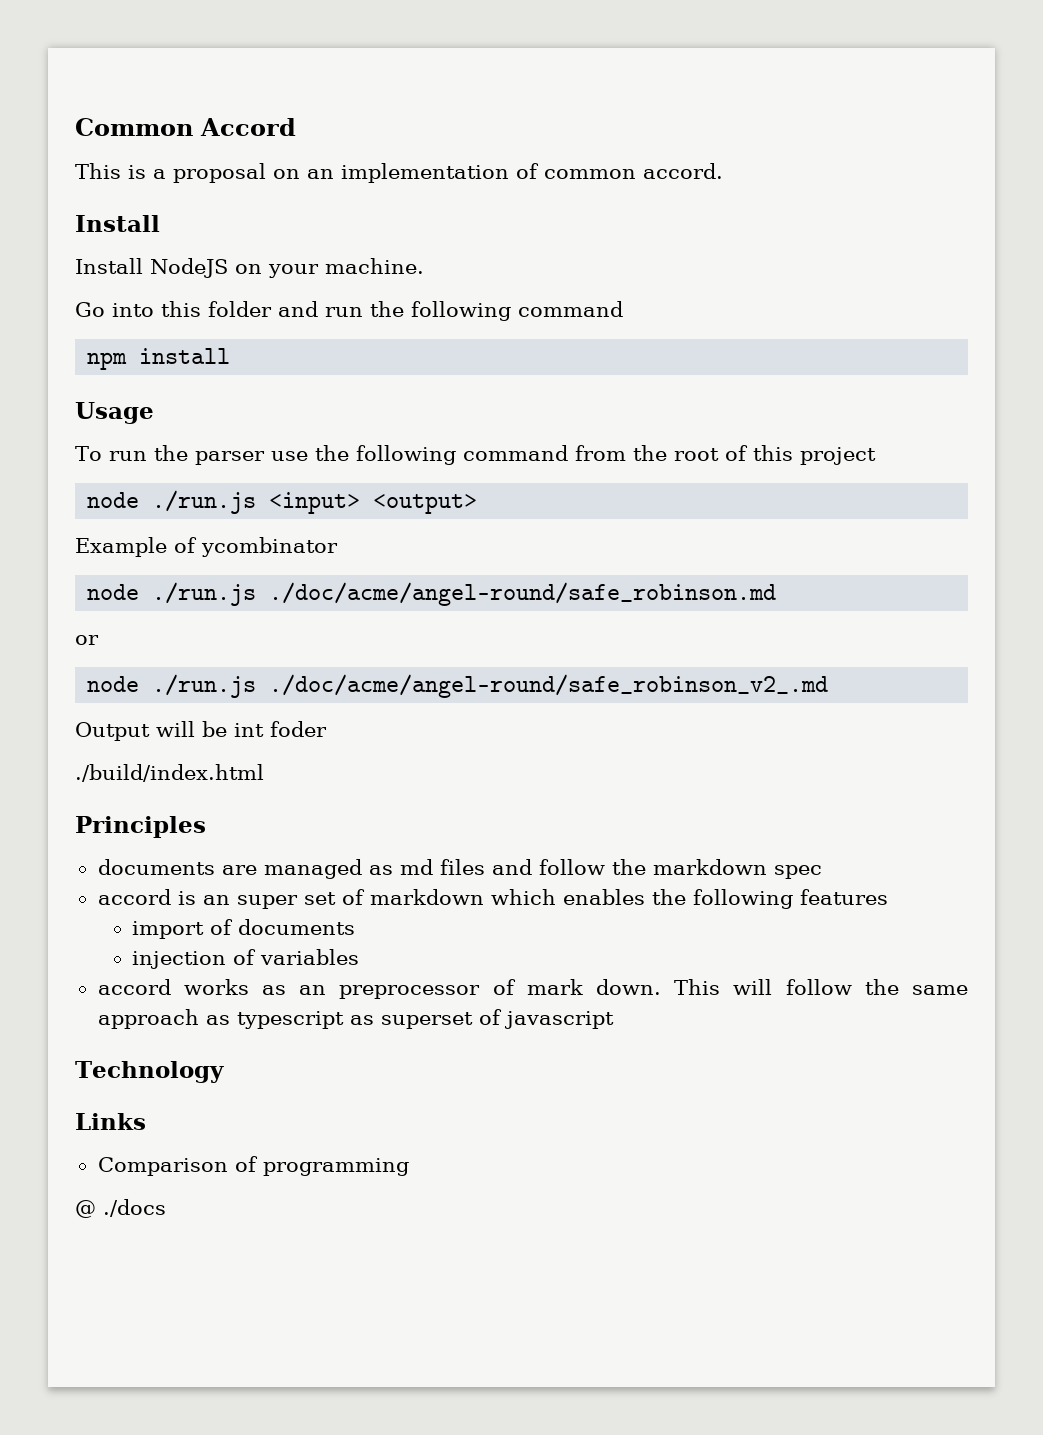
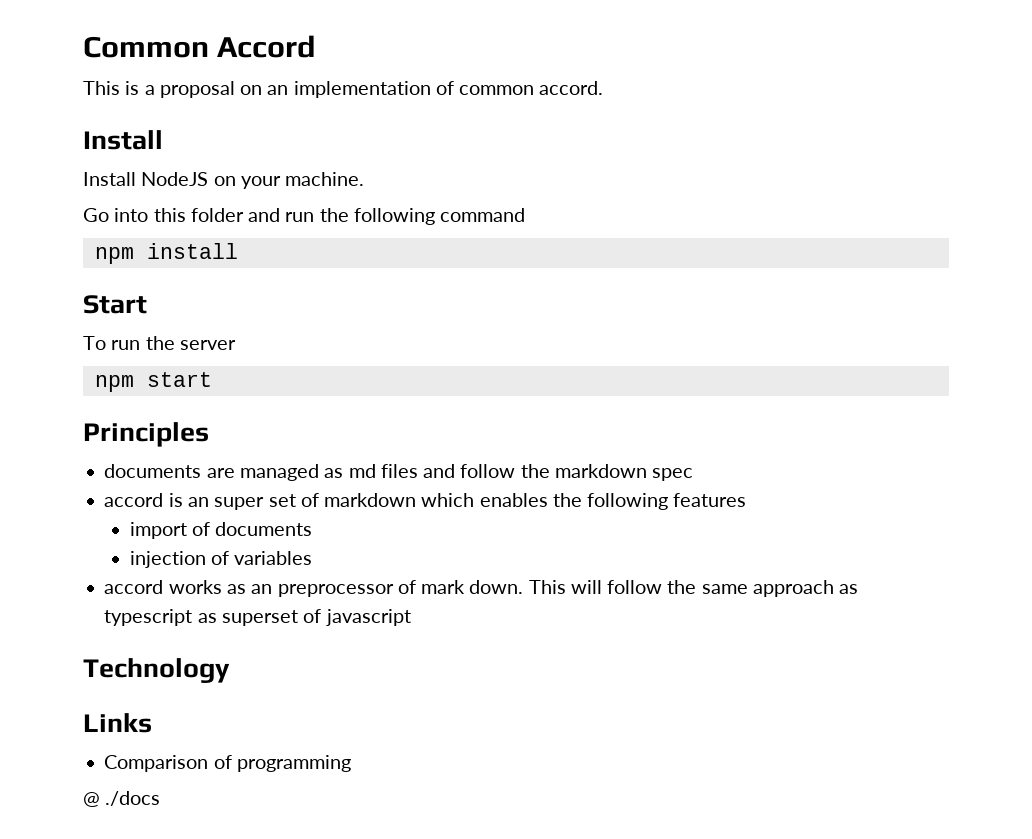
- Usage
+ Start
- To run the parser use the following command from the root of this project
- node ./run.js <input> <output>
- Example of ycombinator
- node ./run.js ./doc/acme/angel-round/safe_robinson.md
- or
- node ./run.js ./doc/acme/angel-round/safe_robinson_v2_.md
- Output will be int foder
- ./build/index.html
+ To run the server
+ npm start

